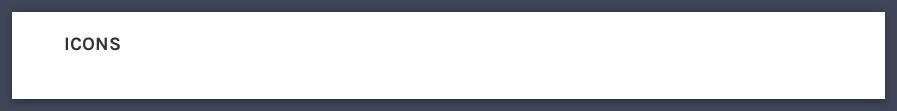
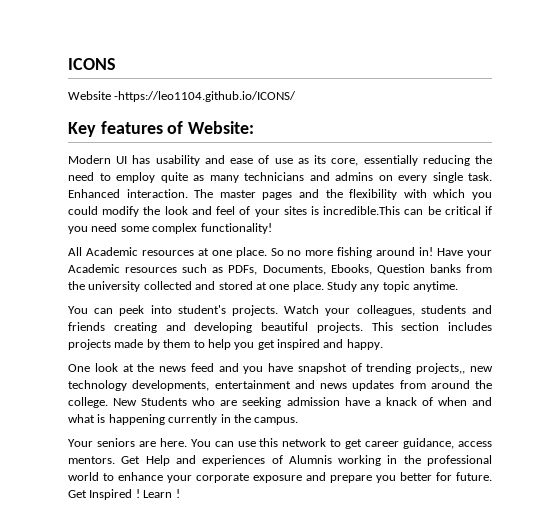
+ Website -https://leo1104.github.io/ICONS/
+ Key features of Website:
+ Modern UI has usability and ease of use as its core, essentially reducing the need to employ quite as many technicians and admins on every single task. Enhanced interaction. The master pages and the flexibility with which you could modify the look and feel of your sites is incredible.This can be critical if you need some complex functionality!
+ All Academic resources at one place. So no more fishing around in! Have your Academic resources such as PDFs, Documents, Ebooks, Question banks from the university collected and stored at one place. Study any topic anytime.
+ You can peek into student's projects. Watch your colleagues, students and friends creating and developing beautiful projects. This section includes projects made by them to help you get inspired and happy.
+ One look at the news feed and you have snapshot of trending projects,, new technology developments, entertainment and news updates from around the college. New Students who are seeking admission have a knack of when and what is happening currently in the campus.
+ Your seniors are here. You can use this network to get career guidance, access mentors. Get Help and experiences of Alumnis working in the professional world to enhance your corporate exposure and prepare you better for future. Get Inspired ! Learn !

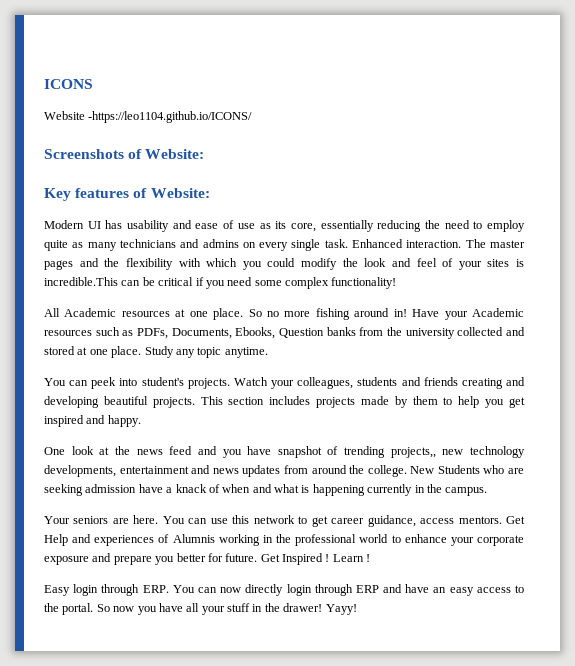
+ Screenshots of Website:
+ Easy login through ERP. You can now directly login through ERP and have an easy access to the portal. So now you have all your stuff in the drawer! Yayy!

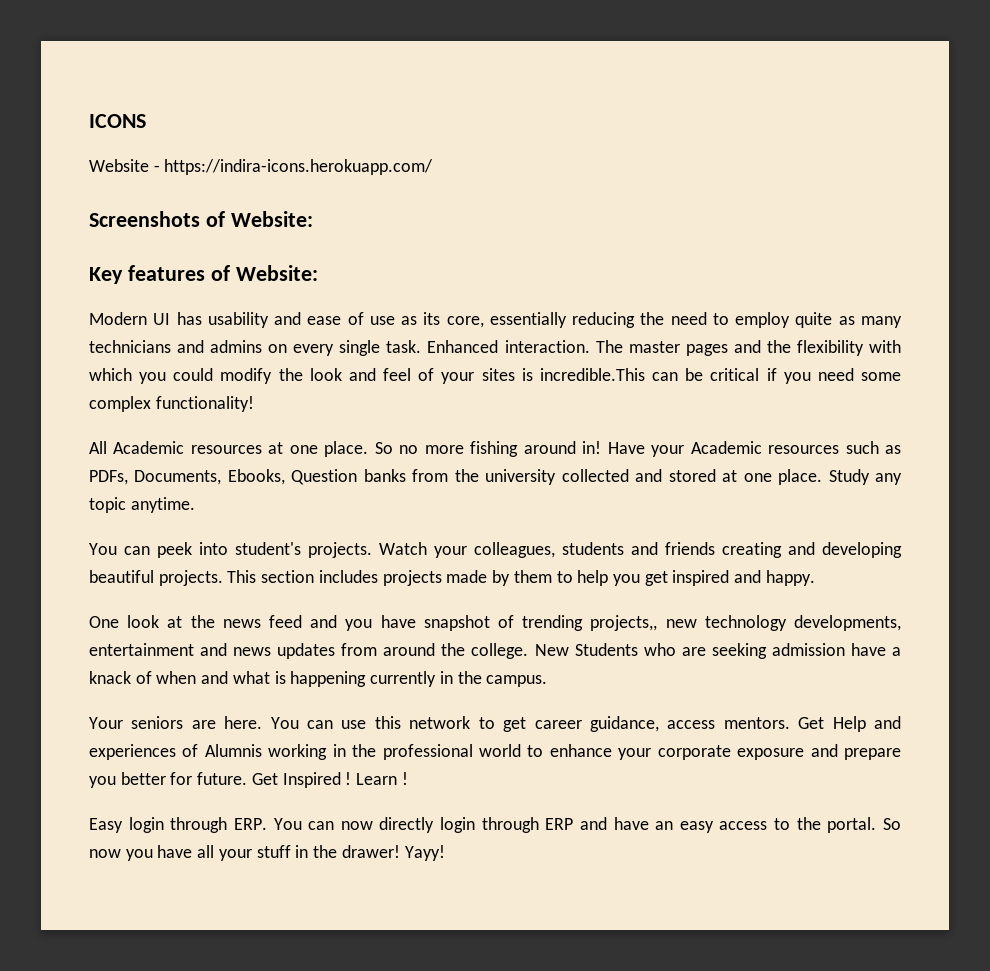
- Website -https://leo1104.github.io/ICONS/
+ Website - https://indira-icons.herokuapp.com/

